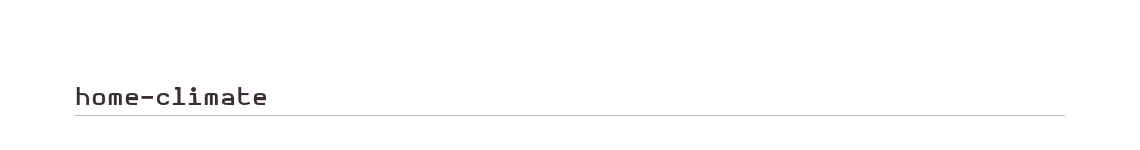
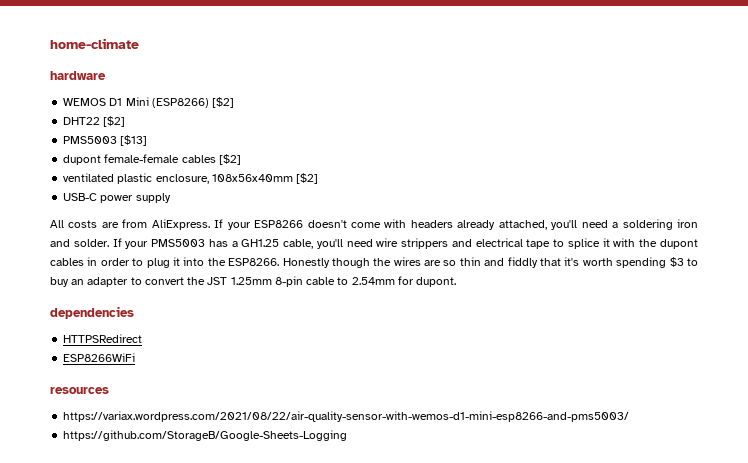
+ hardware
+ WEMOS D1 Mini (ESP8266) [$2]
+ DHT22 [$2]
+ PMS5003 [$13]
+ dupont female-female cables [$2]
+ ventilated plastic enclosure, 108x56x40mm [$2]
+ USB-C power supply
+ All costs are from AliExpress. If your ESP8266 doesn't come with headers already attached, you'll need a soldering iron and solder. If your PMS5003 has a GH1.25 cable, you'll need wire strippers and electrical tape to splice it with the dupont cables in order to plug it into the ESP8266. Honestly though the wires are so thin and fiddly that it's worth spending $3 to buy an adapter to convert the JST 1.25mm 8-pin cable to 2.54mm for dupont.
+ dependencies
+ HTTPSRedirect
+ ESP8266WiFi
+ resources
+ https://variax.wordpress.com/2021/08/22/air-quality-sensor-with-wemos-d1-mini-esp8266-and-pms5003/
+ https://github.com/StorageB/Google-Sheets-Logging

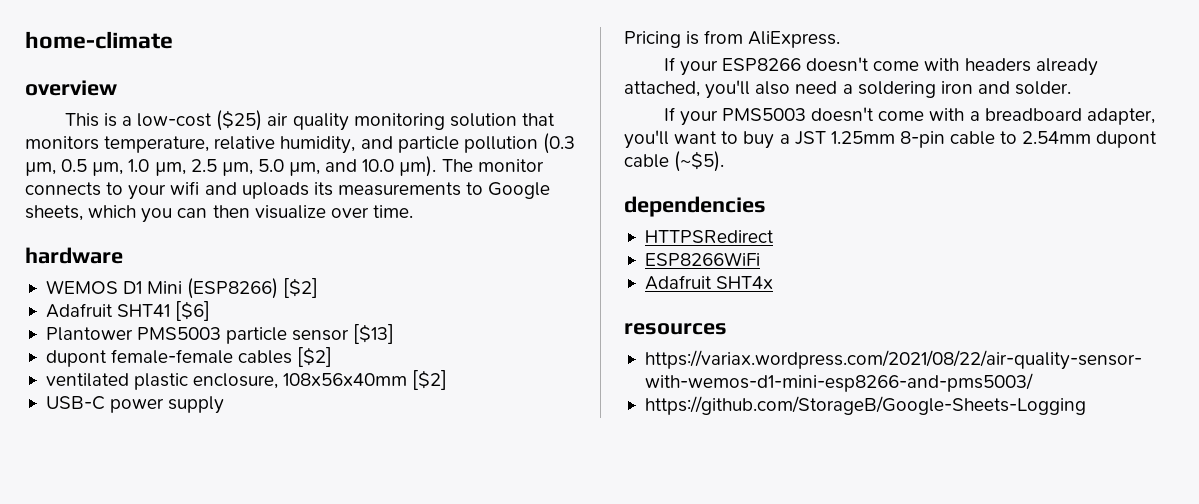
+ overview
+ This is a low-cost ($25) air quality monitoring solution that monitors temperature, relative humidity, and particle pollution (0.3 µm, 0.5 µm, 1.0 µm, 2.5 µm, 5.0 µm, and 10.0 µm). The monitor connects to your wifi and uploads its measurements to Google sheets, which you can then visualize over time.
- DHT22 [$2]
- PMS5003 [$13]
+ Adafruit SHT41 [$6]
+ Plantower PMS5003 particle sensor [$13]
- All costs are from AliExpress. If your ESP8266 doesn't come with headers already attached, you'll need a soldering iron and solder. If your PMS5003 has a GH1.25 cable, you'll need wire strippers and electrical tape to splice it with the dupont cables in order to plug it into the ESP8266. Honestly though the wires are so thin and fiddly that it's worth spending $3 to buy an adapter to convert the JST 1.25mm 8-pin cable to 2.54mm for dupont.
+ Pricing is from AliExpress.
+ If your ESP8266 doesn't come with headers already attached, you'll also need a soldering iron and solder.
+ If your PMS5003 doesn't come with a breadboard adapter, you'll want to buy a JST 1.25mm 8-pin cable to 2.54mm dupont cable (~$5).
+ Adafruit SHT4x

